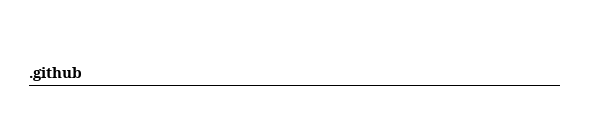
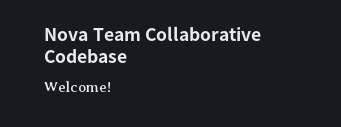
- .github
+ Nova Team Collaborative Codebase
+ Welcome!

